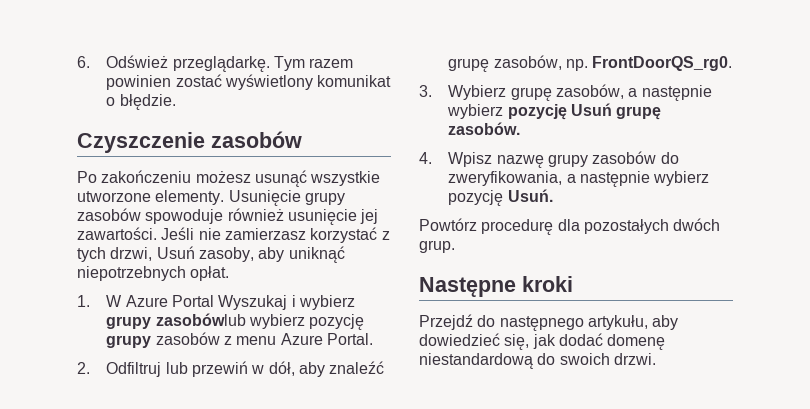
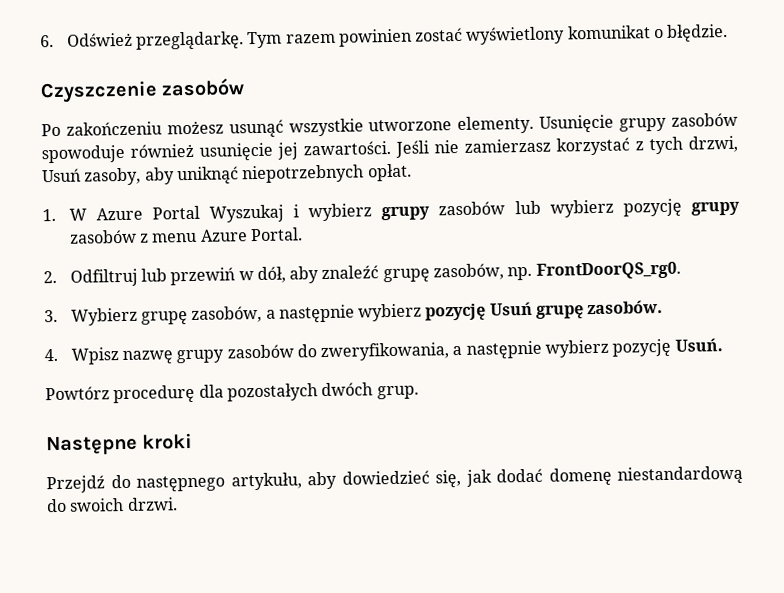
- 1. W Azure Portal Wyszukaj i wybierz grupy zasobówlub wybierz pozycję grupy zasobów z menu Azure Portal.
+ 1. W Azure Portal Wyszukaj i wybierz grupy zasobów lub wybierz pozycję grupy zasobów z menu Azure Portal.

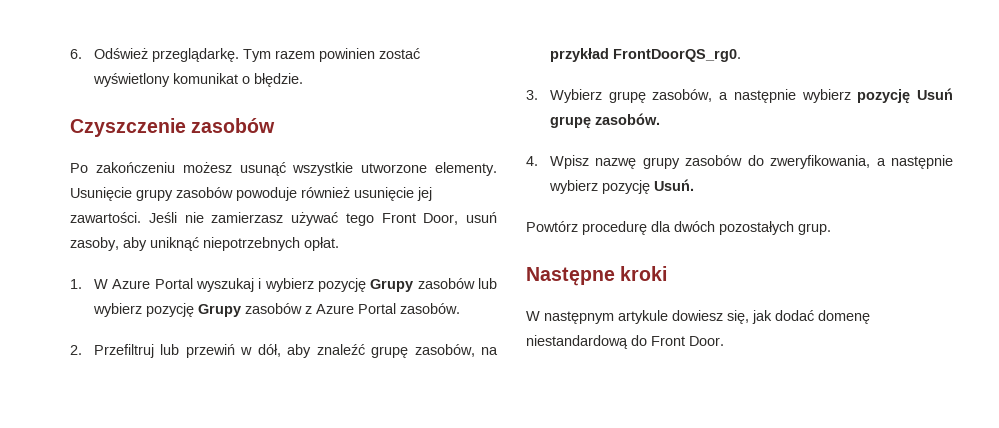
- Usunięcie grupy zasobów spowoduje również usunięcie jej zawartości.
+ Usunięcie grupy zasobów powoduje również usunięcie jej zawartości.
- Jeśli nie zamierzasz korzystać z tych drzwi, Usuń zasoby, aby uniknąć niepotrzebnych opłat.
+ Jeśli nie zamierzasz używać tego Front Door, usuń zasoby, aby uniknąć niepotrzebnych opłat.
- 1. W Azure Portal Wyszukaj i wybierz grupy zasobów lub wybierz pozycję grupy zasobów z menu Azure Portal.
+ 1. W Azure Portal wyszukaj i wybierz pozycję Grupy zasobów lub wybierz pozycję Grupy zasobów z Azure Portal zasobów.
- 2. Odfiltruj lub przewiń w dół, aby znaleźć grupę zasobów, np. FrontDoorQS_rg0.
+ 2. Przefiltruj lub przewiń w dół, aby znaleźć grupę zasobów, na przykład FrontDoorQS_rg0.
- Powtórz procedurę dla pozostałych dwóch grup.
+ Powtórz procedurę dla dwóch pozostałych grup.
- Przejdź do następnego artykułu, aby dowiedzieć się, jak dodać domenę niestandardową do swoich drzwi.
+ W następnym artykule dowiesz się, jak dodać domenę niestandardową do Front Door.

